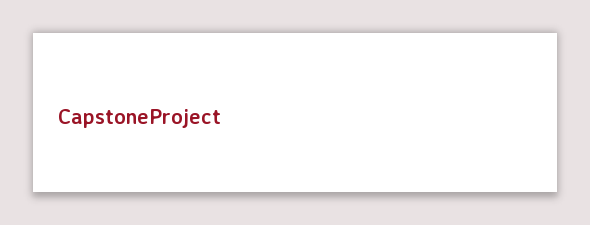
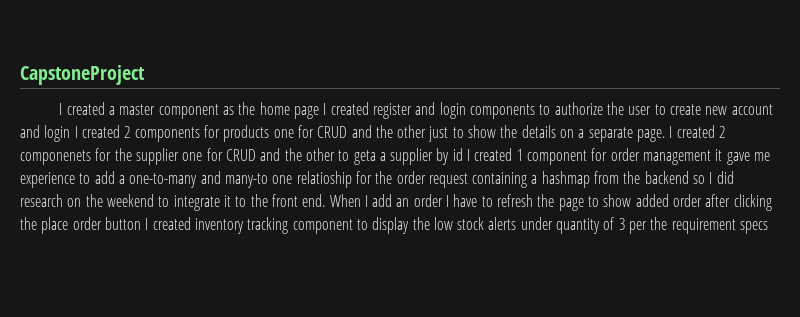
+ I created a master component as the home page I created register and login components to authorize the user to create new account and login I created 2 components for products one for CRUD and the other just to show the details on a separate page. I created 2 componenets for the supplier one for CRUD and the other to geta a supplier by id I created 1 component for order management it gave me experience to add a one-to-many and many-to one relatioship for the order request containing a hashmap from the backend so I did research on the weekend to integrate it to the front end. When I add an order I have to refresh the page to show added order after clicking the place order button I created inventory tracking component to display the low stock alerts under quantity of 3 per the requirement specs

